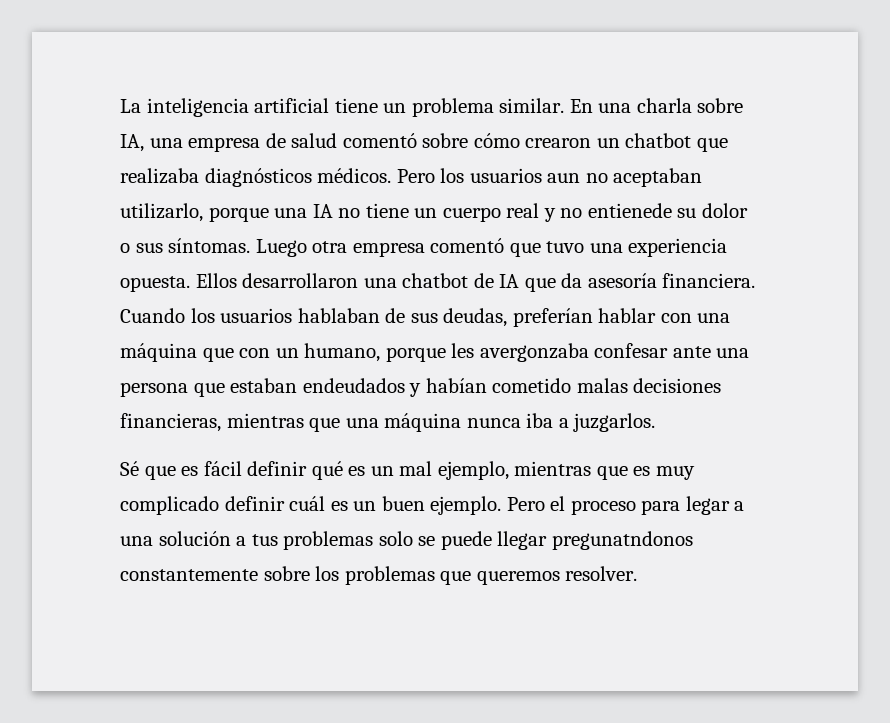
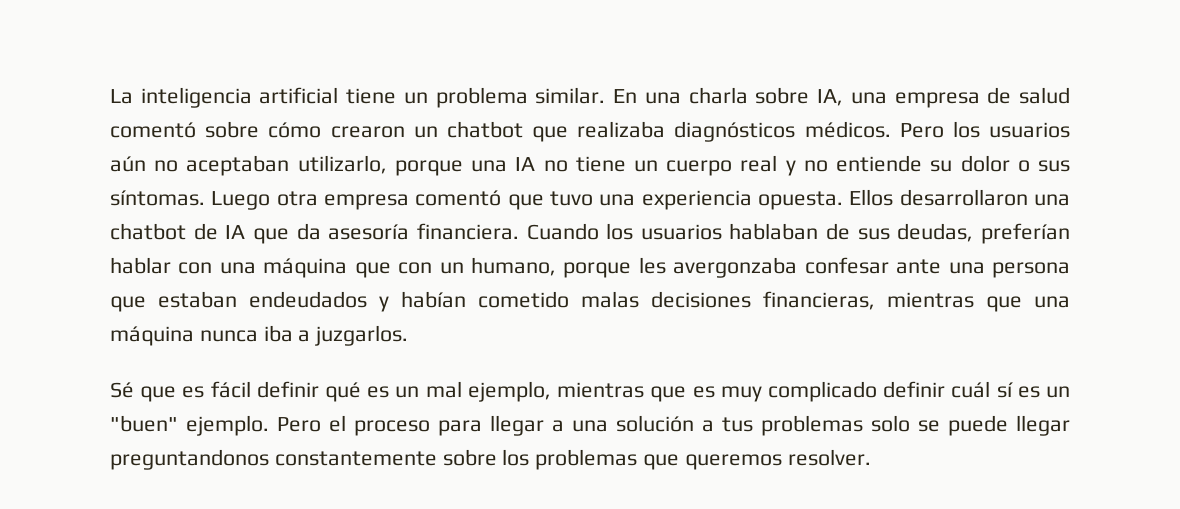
- Pero los usuarios aun no aceptaban utilizarlo, porque una IA no tiene un cuerpo real y no entienede su dolor o sus síntomas.
+ Pero los usuarios aún no aceptaban utilizarlo, porque una IA no tiene un cuerpo real y no entiende su dolor o sus síntomas.
- Sé que es fácil definir qué es un mal ejemplo, mientras que es muy complicado definir cuál es un buen ejemplo.
+ Sé que es fácil definir qué es un mal ejemplo, mientras que es muy complicado definir cuál sí es un "buen" ejemplo.
- Pero el proceso para legar a una solución a tus problemas solo se puede llegar pregunatndonos constantemente sobre los problemas que queremos resolver.
+ Pero el proceso para llegar a una solución a tus problemas solo se puede llegar preguntandonos constantemente sobre los problemas que queremos resolver.

